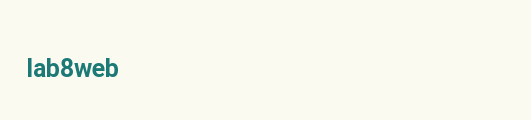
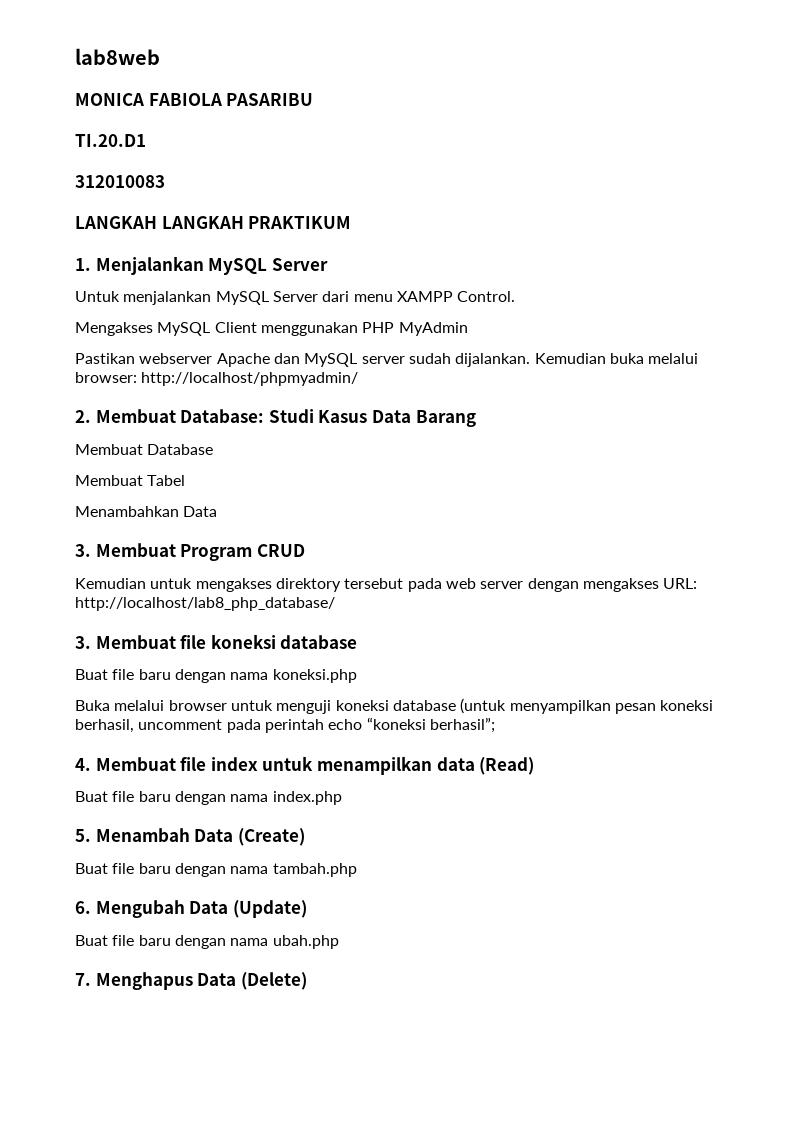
+ MONICA FABIOLA PASARIBU
+ TI.20.D1
+ 312010083
+ LANGKAH LANGKAH PRAKTIKUM
+ 1. Menjalankan MySQL Server
+ Untuk menjalankan MySQL Server dari menu XAMPP Control.
+ Mengakses MySQL Client menggunakan PHP MyAdmin
+ Pastikan webserver Apache dan MySQL server sudah dijalankan. Kemudian buka melalui browser: http://localhost/phpmyadmin/
+ 2. Membuat Database: Studi Kasus Data Barang
+ Membuat Database
+ Membuat Tabel
+ Menambahkan Data
+ 3. Membuat Program CRUD
+ Kemudian untuk mengakses direktory tersebut pada web server dengan mengakses URL: http://localhost/lab8_php_database/
+ 3. Membuat file koneksi database
+ Buat file baru dengan nama koneksi.php
+ Buka melalui browser untuk menguji koneksi database (untuk menyampilkan pesan koneksi berhasil, uncomment pada perintah echo “koneksi berhasil”;
+ 4. Membuat file index untuk menampilkan data (Read)
+ Buat file baru dengan nama index.php
+ 5. Menambah Data (Create)
+ Buat file baru dengan nama tambah.php
+ 6. Mengubah Data (Update)
+ Buat file baru dengan nama ubah.php
+ 7. Menghapus Data (Delete)

